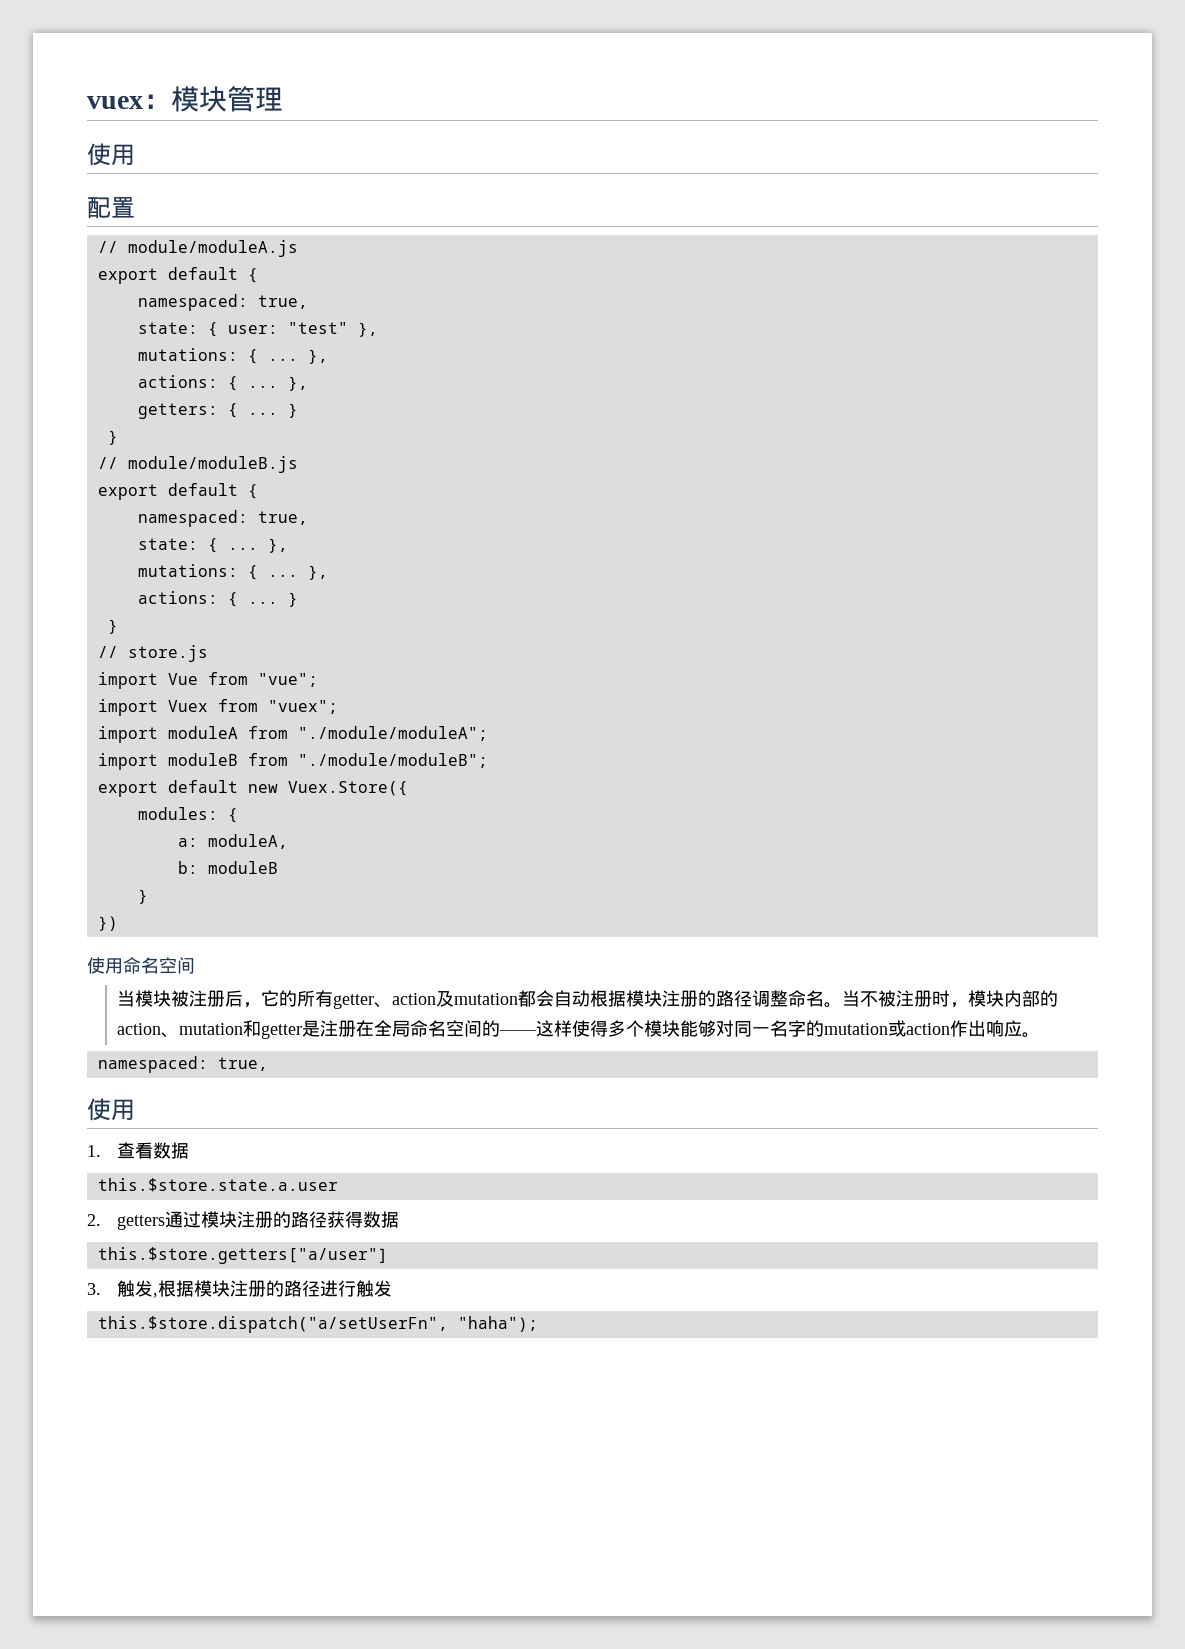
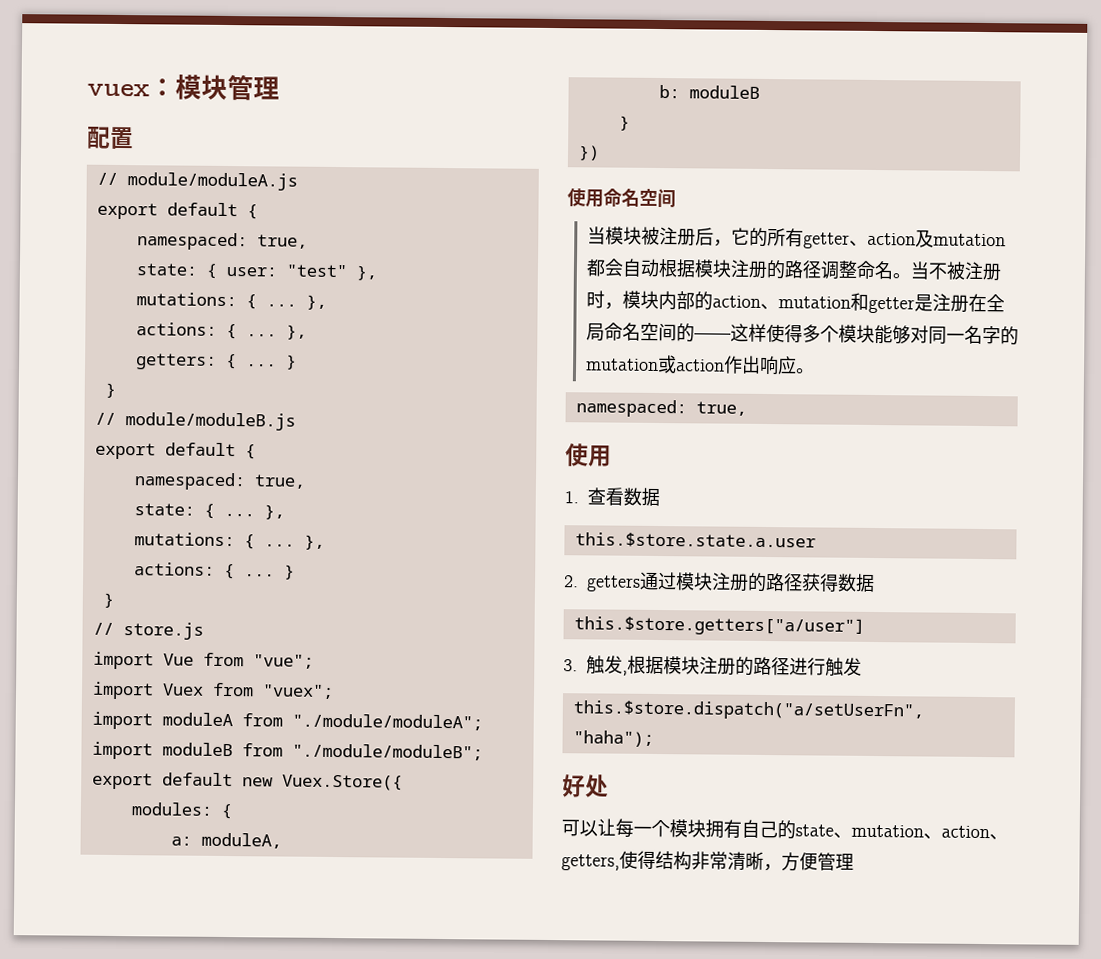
  vuex：模块管理
- 使用
+ 好处
+ 可以让每一个模块拥有自己的state、mutation、action、getters,使得结构非常清晰，方便管理

